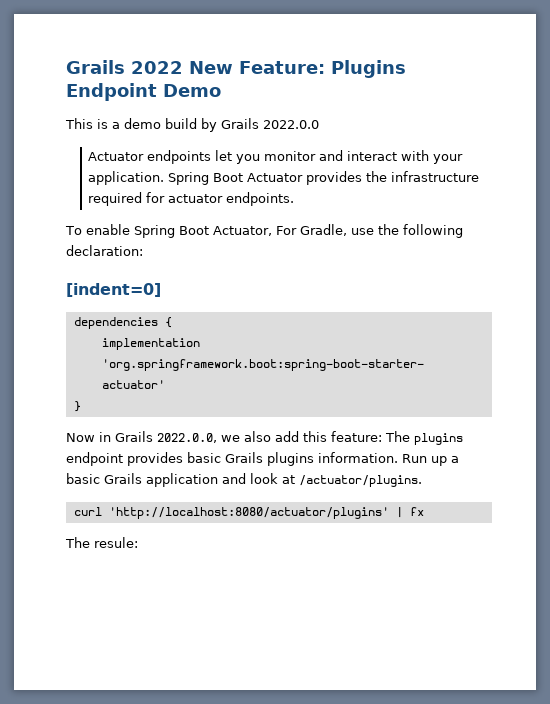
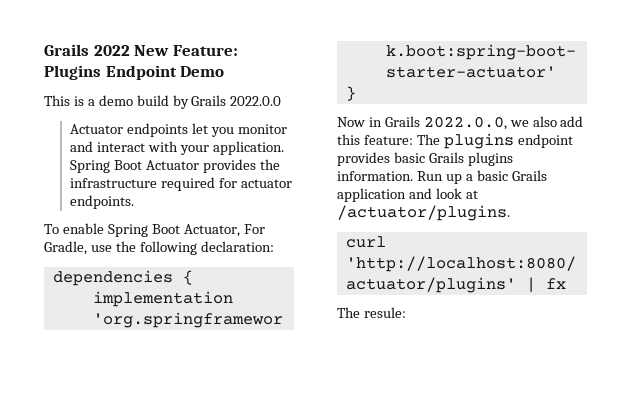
- [indent=0]

